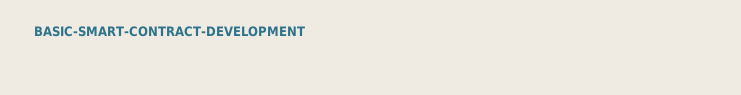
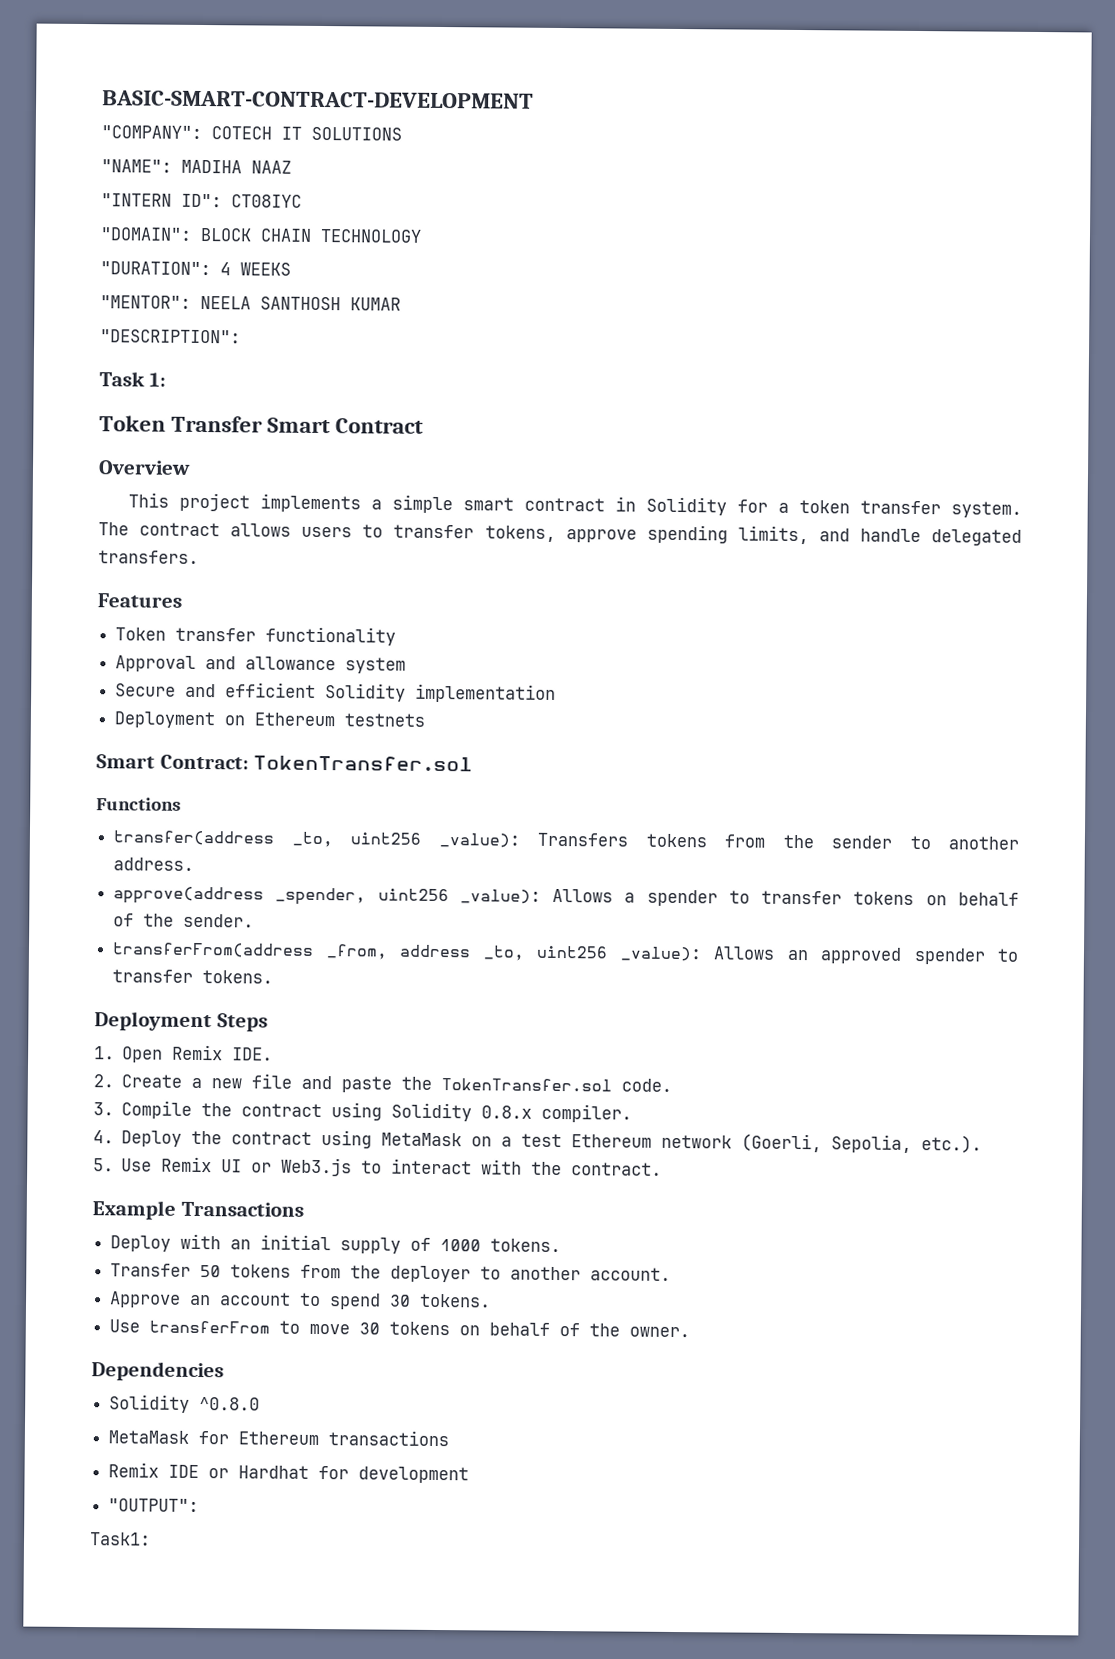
+ "COMPANY": COTECH IT SOLUTIONS
+ "NAME": MADIHA NAAZ
+ "INTERN ID": CT08IYC
+ "DOMAIN": BLOCK CHAIN TECHNOLOGY
+ "DURATION": 4 WEEKS
+ "MENTOR": NEELA SANTHOSH KUMAR
+ "DESCRIPTION":
+ Task 1:
+ Token Transfer Smart Contract
+ Overview
+ This project implements a simple smart contract in Solidity for a token transfer system. The contract allows users to transfer tokens, approve spending limits, and handle delegated transfers.
+ Features
+ Token transfer functionality
+ Approval and allowance system
+ Secure and efficient Solidity implementation
+ Deployment on Ethereum testnets
+ Smart Contract: TokenTransfer.sol
+ Functions
+ transfer(address _to, uint256 _value): Transfers tokens from the sender to another address.
+ approve(address _spender, uint256 _value): Allows a spender to transfer tokens on behalf of the sender.
+ transferFrom(address _from, address _to, uint256 _value): Allows an approved spender to transfer tokens.
+ Deployment Steps
+ 1. Open Remix IDE.
+ 2. Create a new file and paste the TokenTransfer.sol code.
+ 3. Compile the contract using Solidity 0.8.x compiler.
+ 4. Deploy the contract using MetaMask on a test Ethereum network (Goerli, Sepolia, etc.).
+ 5. Use Remix UI or Web3.js to interact with the contract.
+ Example Transactions
+ Deploy with an initial supply of 1000 tokens.
+ Transfer 50 tokens from the deployer to another account.
+ Approve an account to spend 30 tokens.
+ Use transferFrom to move 30 tokens on behalf of the owner.
+ Dependencies
+ Solidity ^0.8.0
+ MetaMask for Ethereum transactions
+ Remix IDE or Hardhat for development
+ "OUTPUT":
+ Task1:

